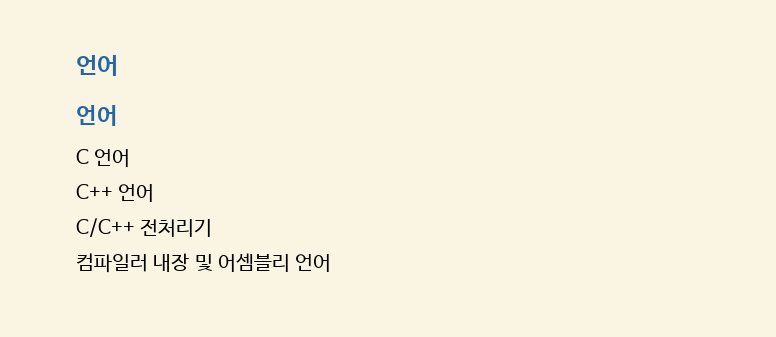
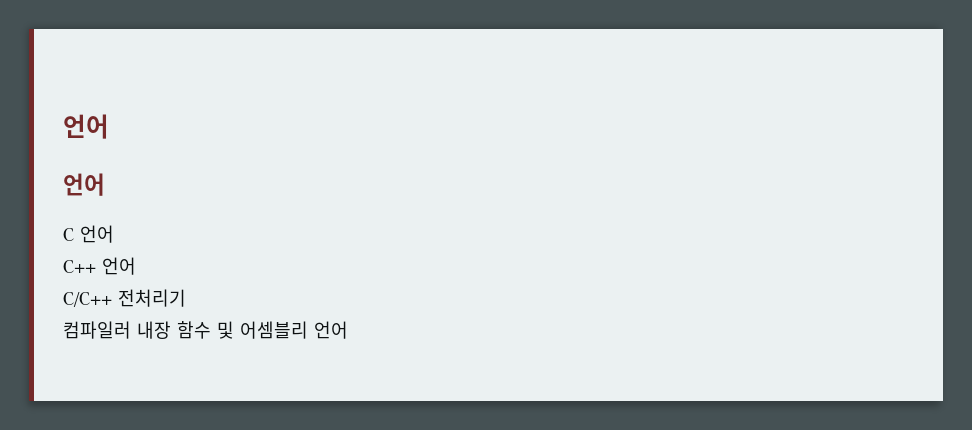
- 컴파일러 내장 및 어셈블리 언어
+ 컴파일러 내장 함수 및 어셈블리 언어

